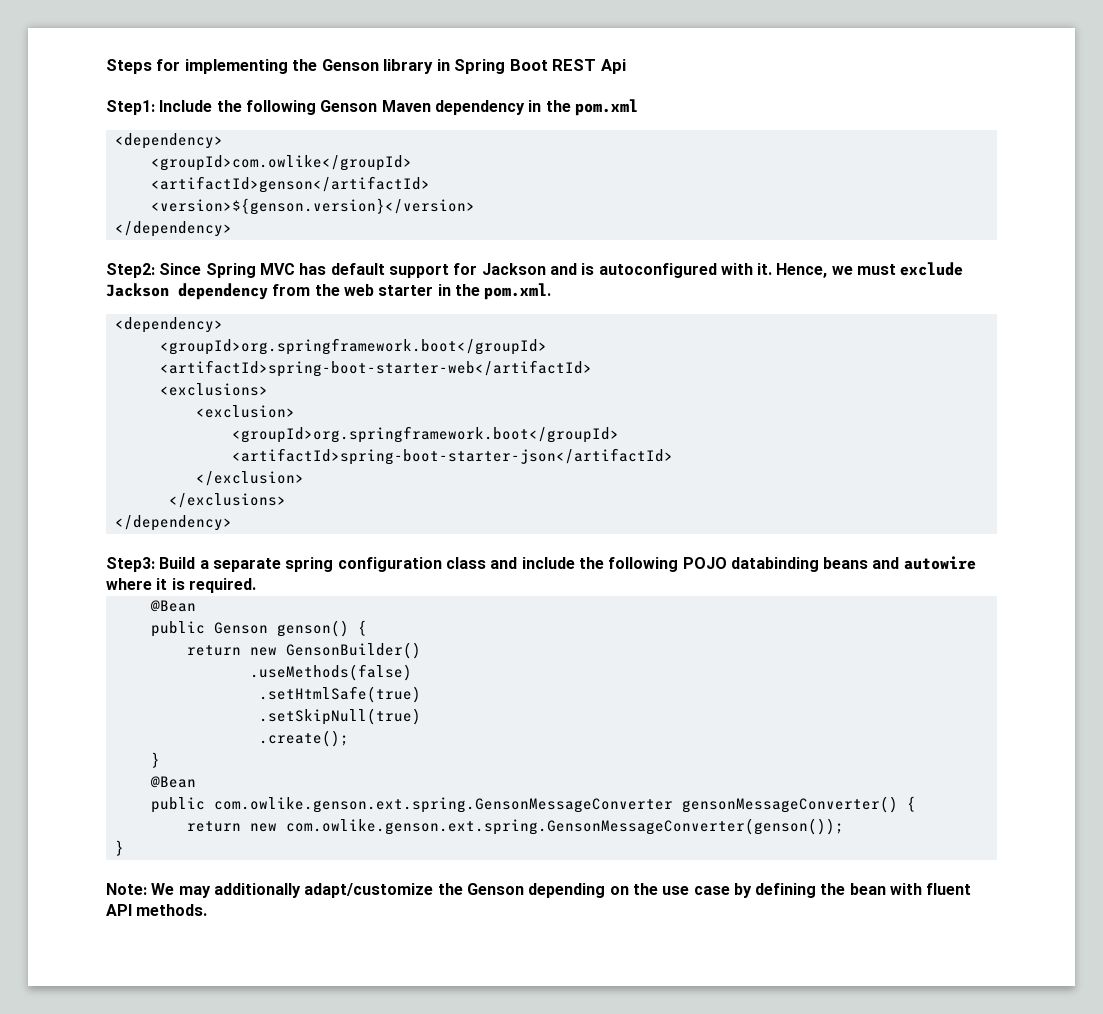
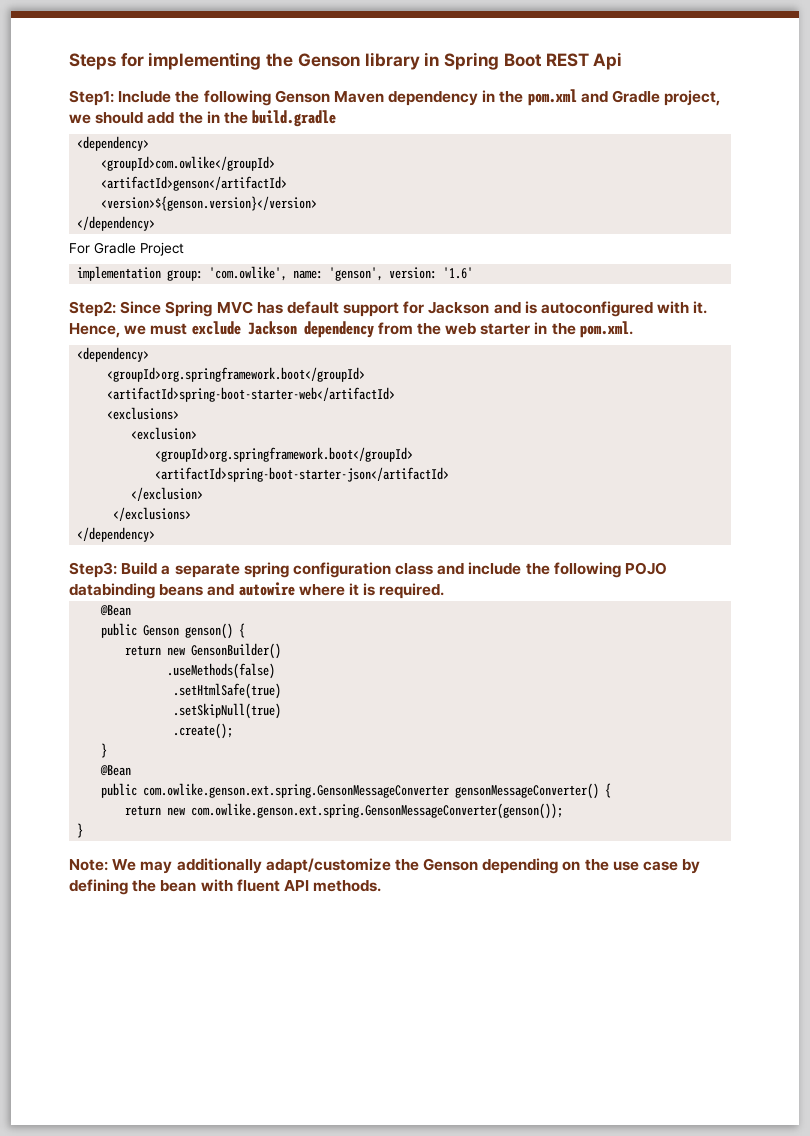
- Step1: Include the following Genson Maven dependency in the pom.xml
+ Step1: Include the following Genson Maven dependency in the pom.xml and Gradle project, we should add the in the build.gradle
+ For Gradle Project
+ implementation group: 'com.owlike', name: 'genson', version: '1.6'

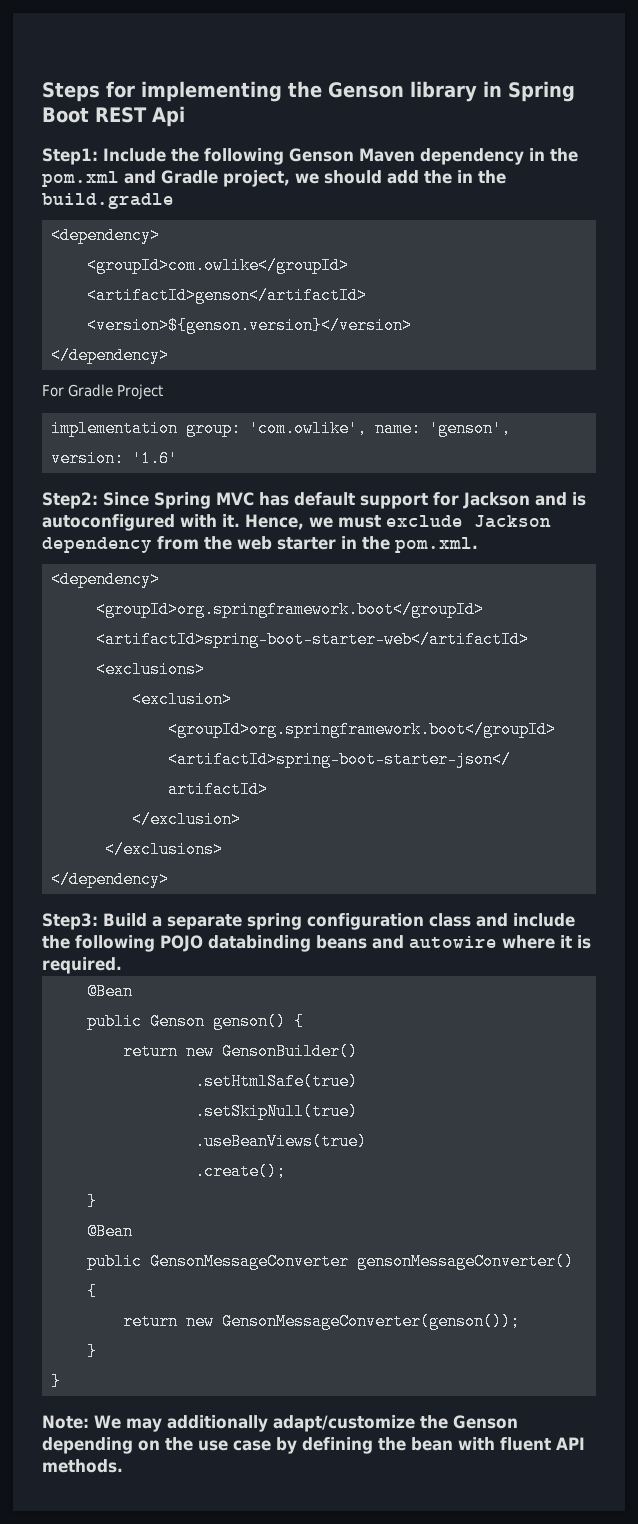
- .useMethods(false)
+ .useBeanViews(true)
- public com.owlike.genson.ext.spring.GensonMessageConverter gensonMessageConverter() {
+ public GensonMessageConverter gensonMessageConverter() {
- return new com.owlike.genson.ext.spring.GensonMessageConverter(genson());
+ return new GensonMessageConverter(genson());
+ }

